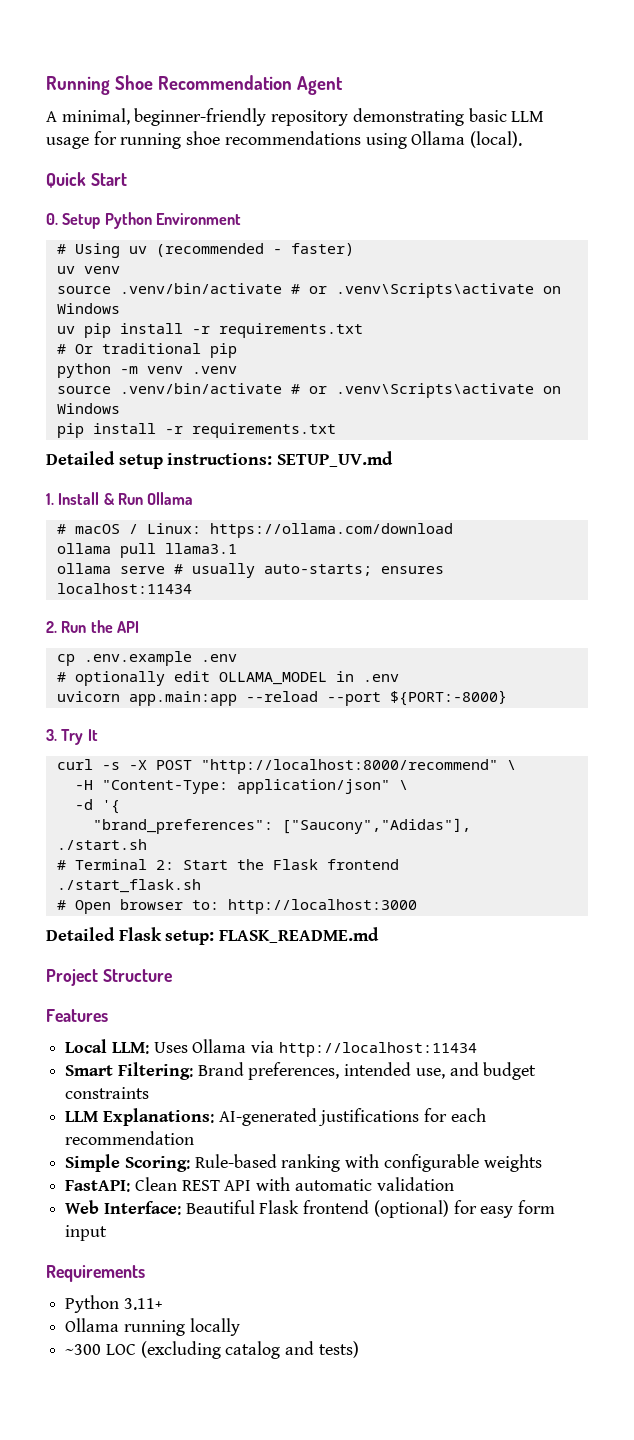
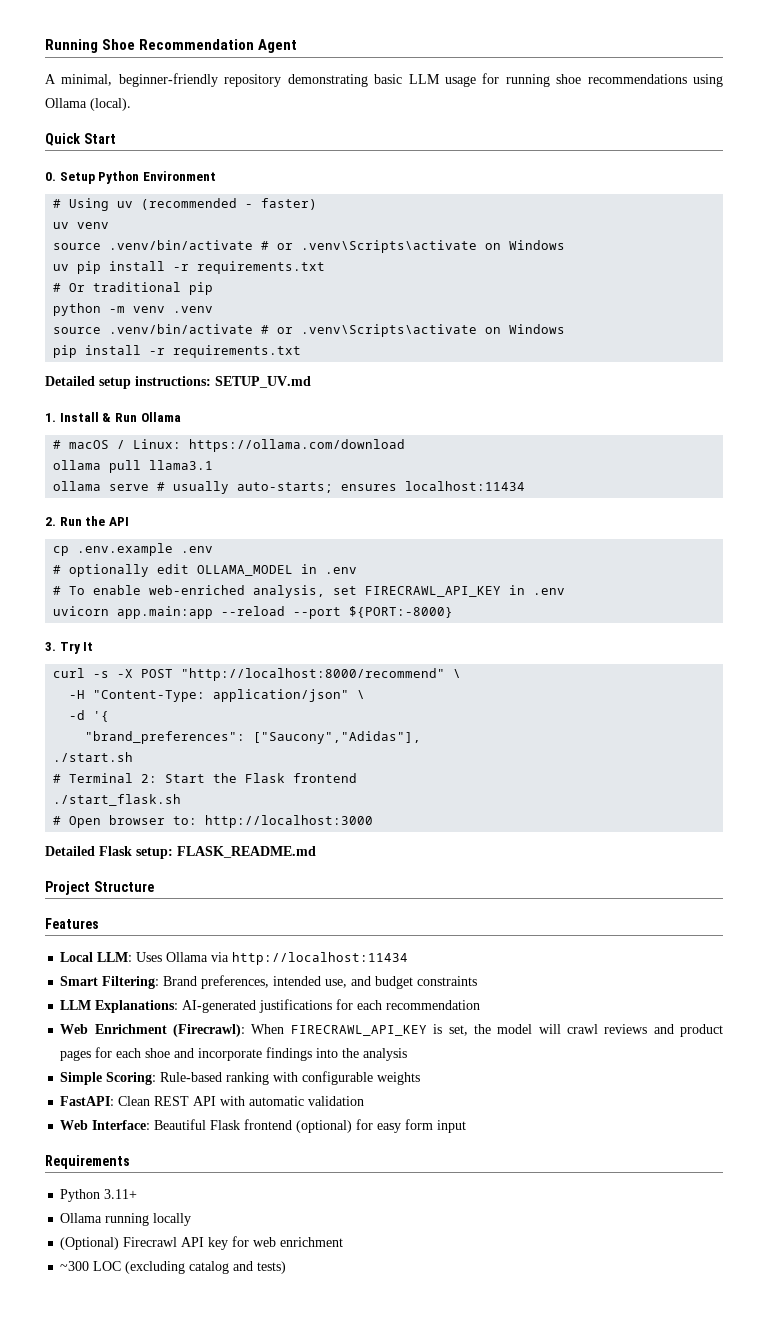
+ # To enable web-enriched analysis, set FIRECRAWL_API_KEY in .env
+ Web Enrichment (Firecrawl): When FIRECRAWL_API_KEY is set, the model will crawl reviews and product pages for each shoe and incorporate findings into the analysis
+ (Optional) Firecrawl API key for web enrichment

